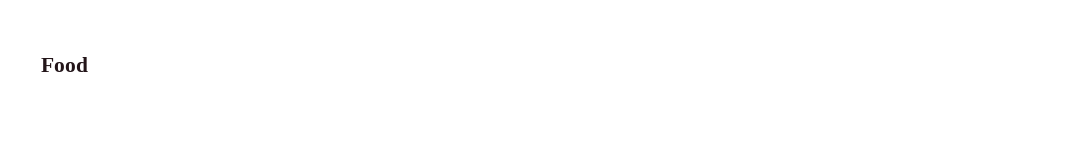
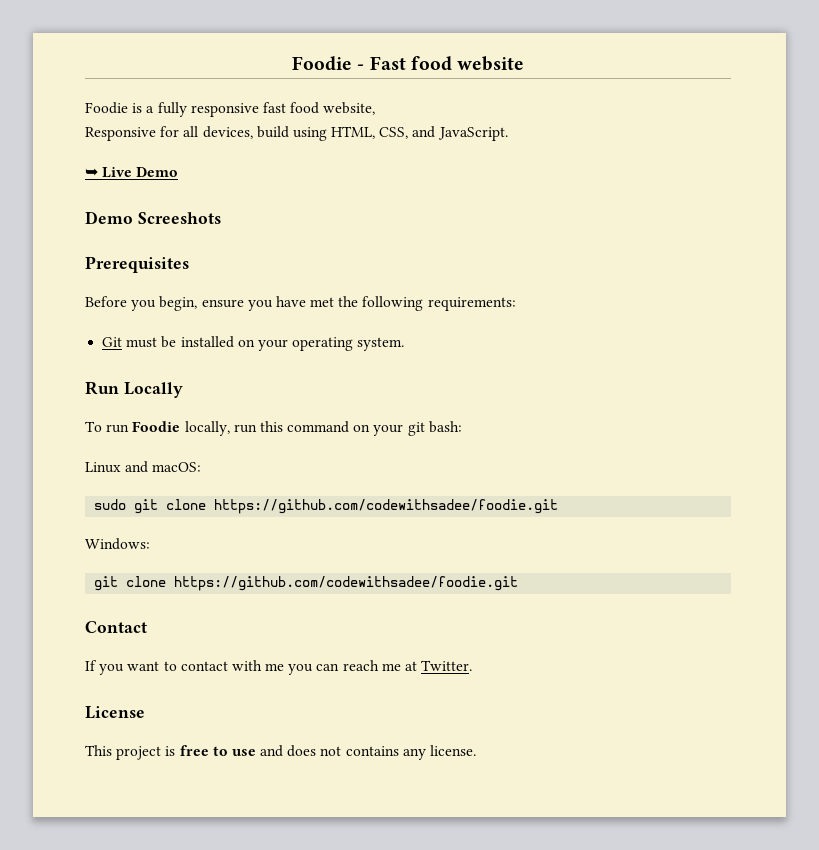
- Food
+ Foodie - Fast food website
+ Foodie is a fully responsive fast food website,
+ Responsive for all devices, build using HTML, CSS, and JavaScript.
+ ➥ Live Demo
+ Demo Screeshots
+ Prerequisites
+ Before you begin, ensure you have met the following requirements:
+ Git must be installed on your operating system.
+ Run Locally
+ To run Foodie locally, run this command on your git bash:
+ Linux and macOS:
+ sudo git clone https://github.com/codewithsadee/foodie.git
+ Windows:
+ git clone https://github.com/codewithsadee/foodie.git
+ Contact
+ If you want to contact with me you can reach me at Twitter.
+ License
+ This project is free to use and does not contains any license.

